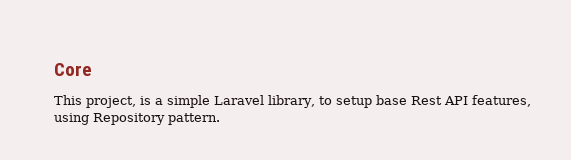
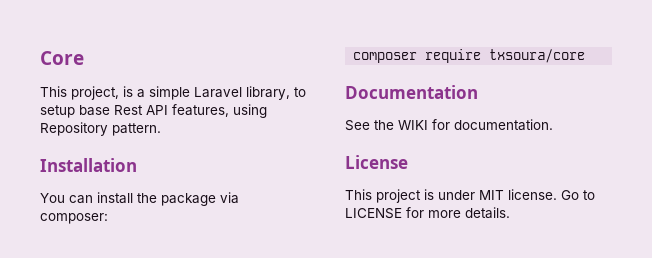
+ Installation
+ You can install the package via composer:
+ composer require txsoura/core
+ Documentation
+ See the WIKI for documentation.
+ License
+ This project is under MIT license. Go to LICENSE for more details.

